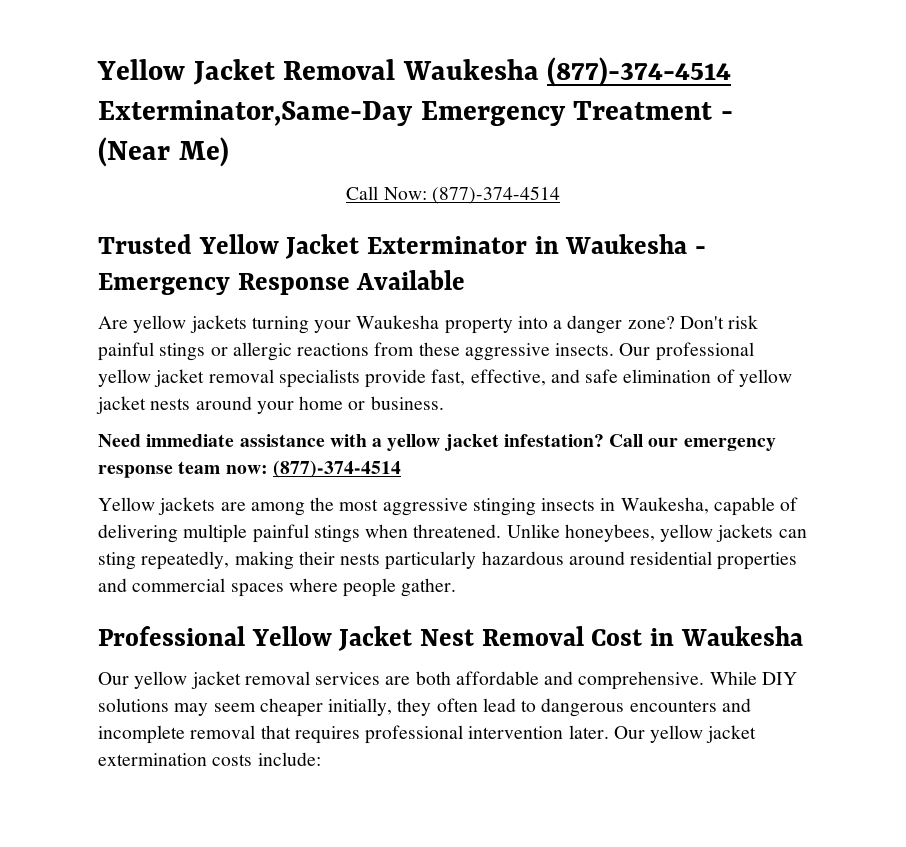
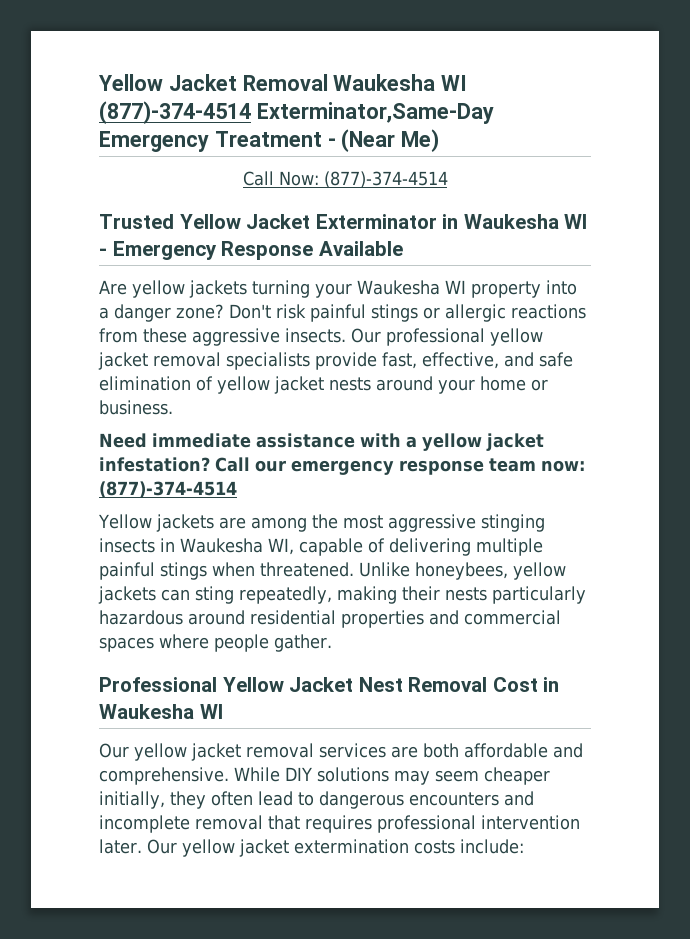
- Yellow Jacket Removal Waukesha (877)-374-4514 Exterminator,Same-Day Emergency Treatment - (Near Me)
+ Yellow Jacket Removal Waukesha WI (877)-374-4514 Exterminator,Same-Day Emergency Treatment - (Near Me)
- Trusted Yellow Jacket Exterminator in Waukesha - Emergency Response Available
+ Trusted Yellow Jacket Exterminator in Waukesha WI - Emergency Response Available
- Are yellow jackets turning your Waukesha property into a danger zone?
+ Are yellow jackets turning your Waukesha WI property into a danger zone?
- Yellow jackets are among the most aggressive stinging insects in Waukesha, capable of delivering multiple painful stings when threatened.
+ Yellow jackets are among the most aggressive stinging insects in Waukesha WI, capable of delivering multiple painful stings when threatened.
- Professional Yellow Jacket Nest Removal Cost in Waukesha
+ Professional Yellow Jacket Nest Removal Cost in Waukesha WI

